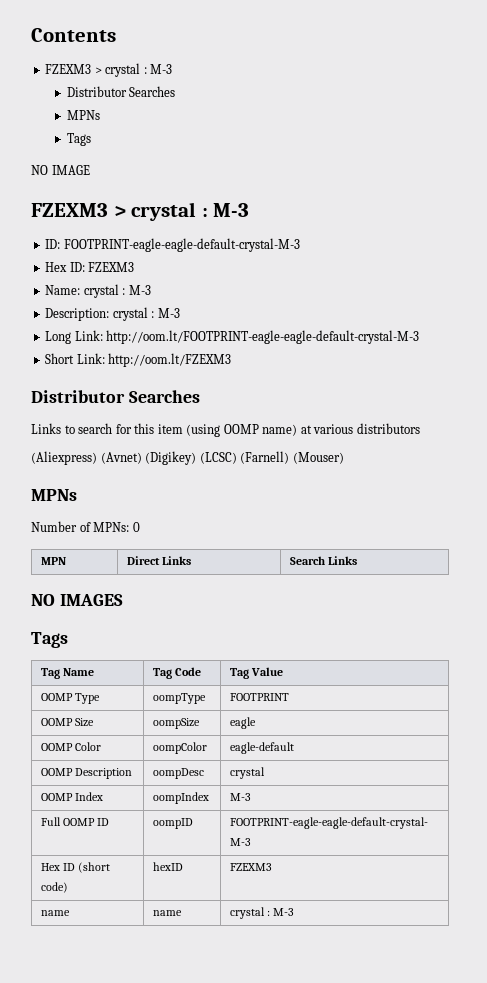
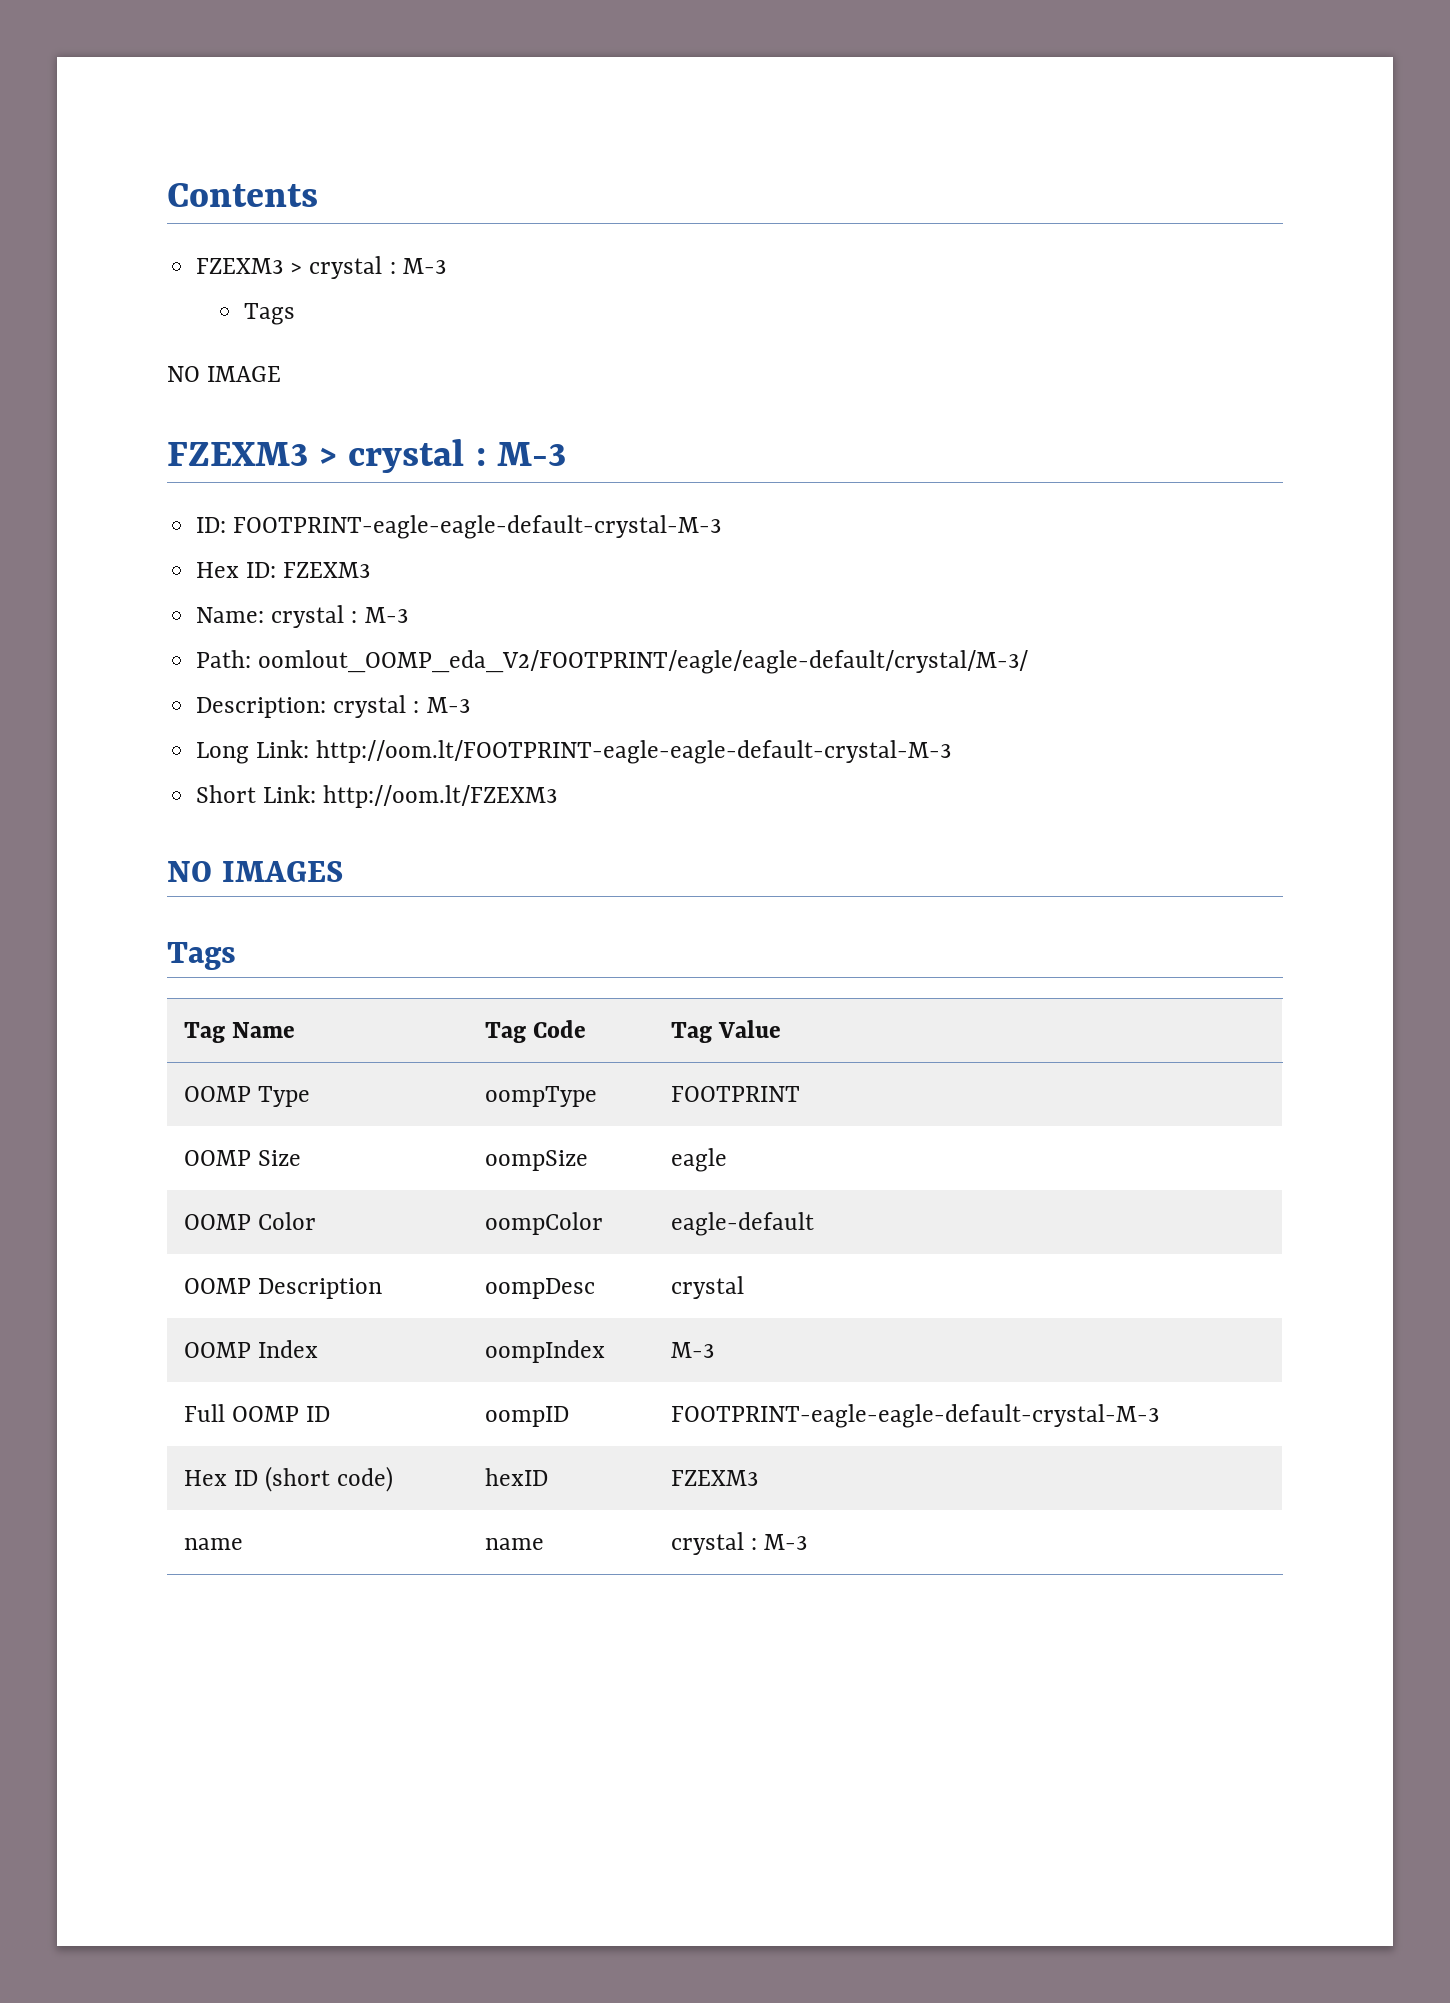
  Contents
  FZEXM3 > crystal : M-3
- Distributor Searches
- MPNs
+ Path: oomlout_OOMP_eda_V2/FOOTPRINT/eagle/eagle-default/crystal/M-3/
  Short Link: http://oom.lt/FZEXM3
- Distributor Searches
- Links to search for this item (using OOMP name) at various distributors
- (Aliexpress) (Avnet) (Digikey) (LCSC) (Farnell) (Mouser)
- MPNs
- Number of MPNs: 0
- MPN | Direct Links | Search Links

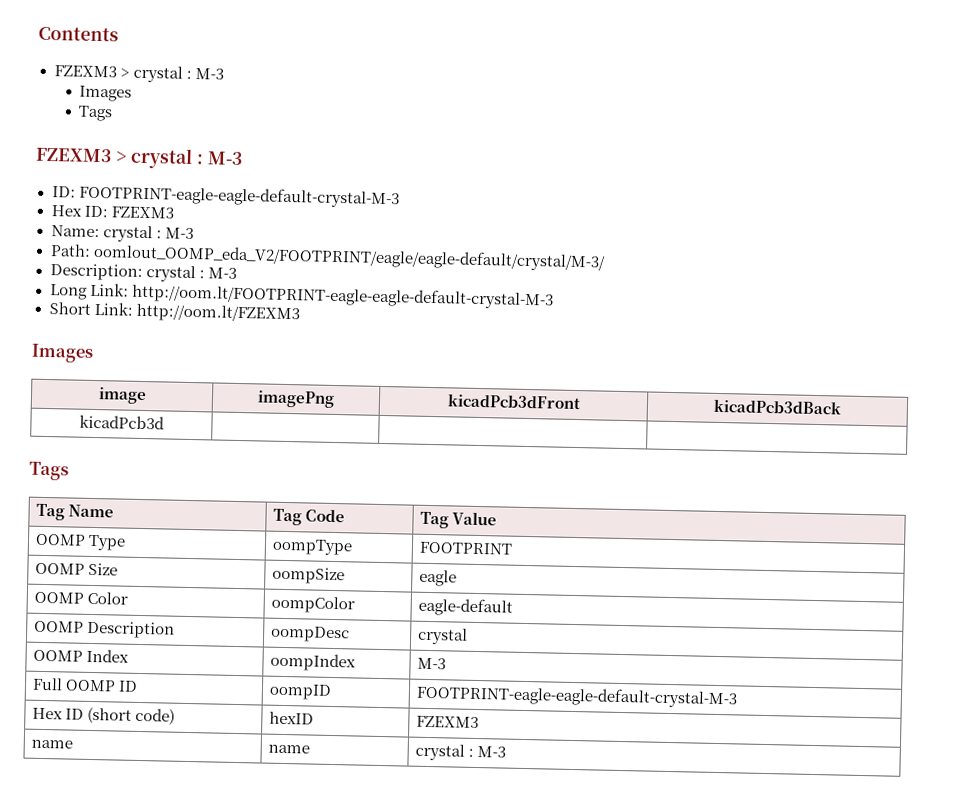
  Contents
  FZEXM3 > crystal : M-3
+ Images
  Tags
- NO IMAGE
  Short Link: http://oom.lt/FZEXM3
- NO IMAGES
+ Images
+ image | imagePng | kicadPcb3dFront | kicadPcb3dBack
+ kicadPcb3d | | |

